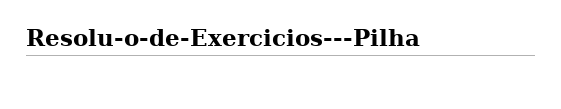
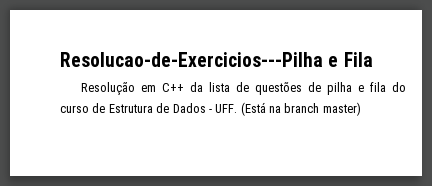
- Resolu-o-de-Exercicios---Pilha
+ Resolucao-de-Exercicios---Pilha e Fila
+ Resolução em C++ da lista de questões de pilha e fila do curso de Estrutura de Dados - UFF. (Está na branch master)

